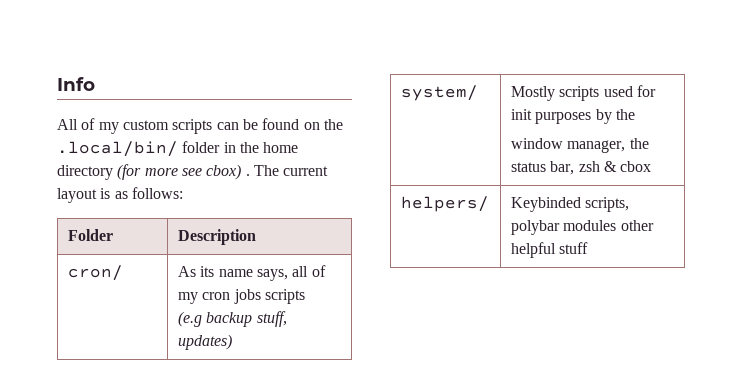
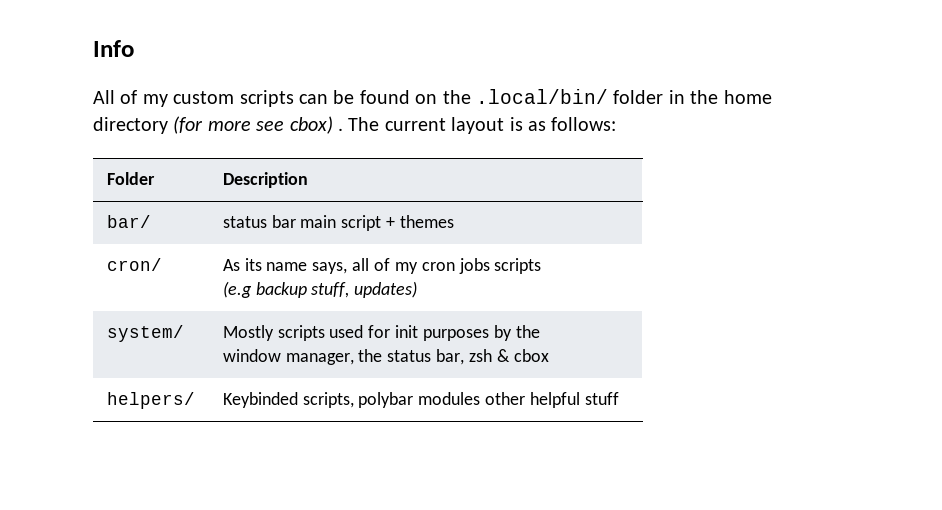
+ bar/ | status bar main script + themes

